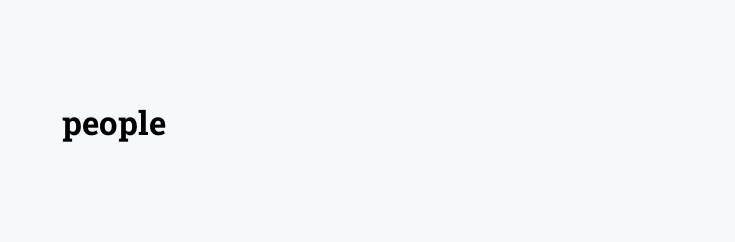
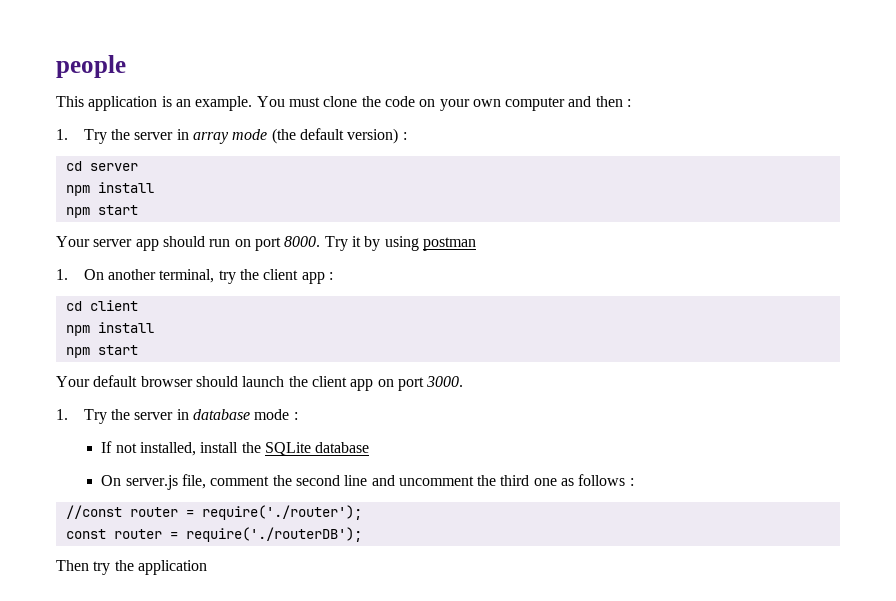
+ This application is an example. You must clone the code on your own computer and then :
+ 1. Try the server in array mode (the default version) :
+ cd server
+ npm install
+ npm start
+ Your server app should run on port 8000. Try it by using postman
+ 1. On another terminal, try the client app :
+ cd client
+ npm install
+ npm start
+ Your default browser should launch the client app on port 3000.
+ 1. Try the server in database mode :
+ If not installed, install the SQLite database
+ On server.js file, comment the second line and uncomment the third one as follows :
+ //const router = require('./router');
+ const router = require('./routerDB');
+ Then try the application

